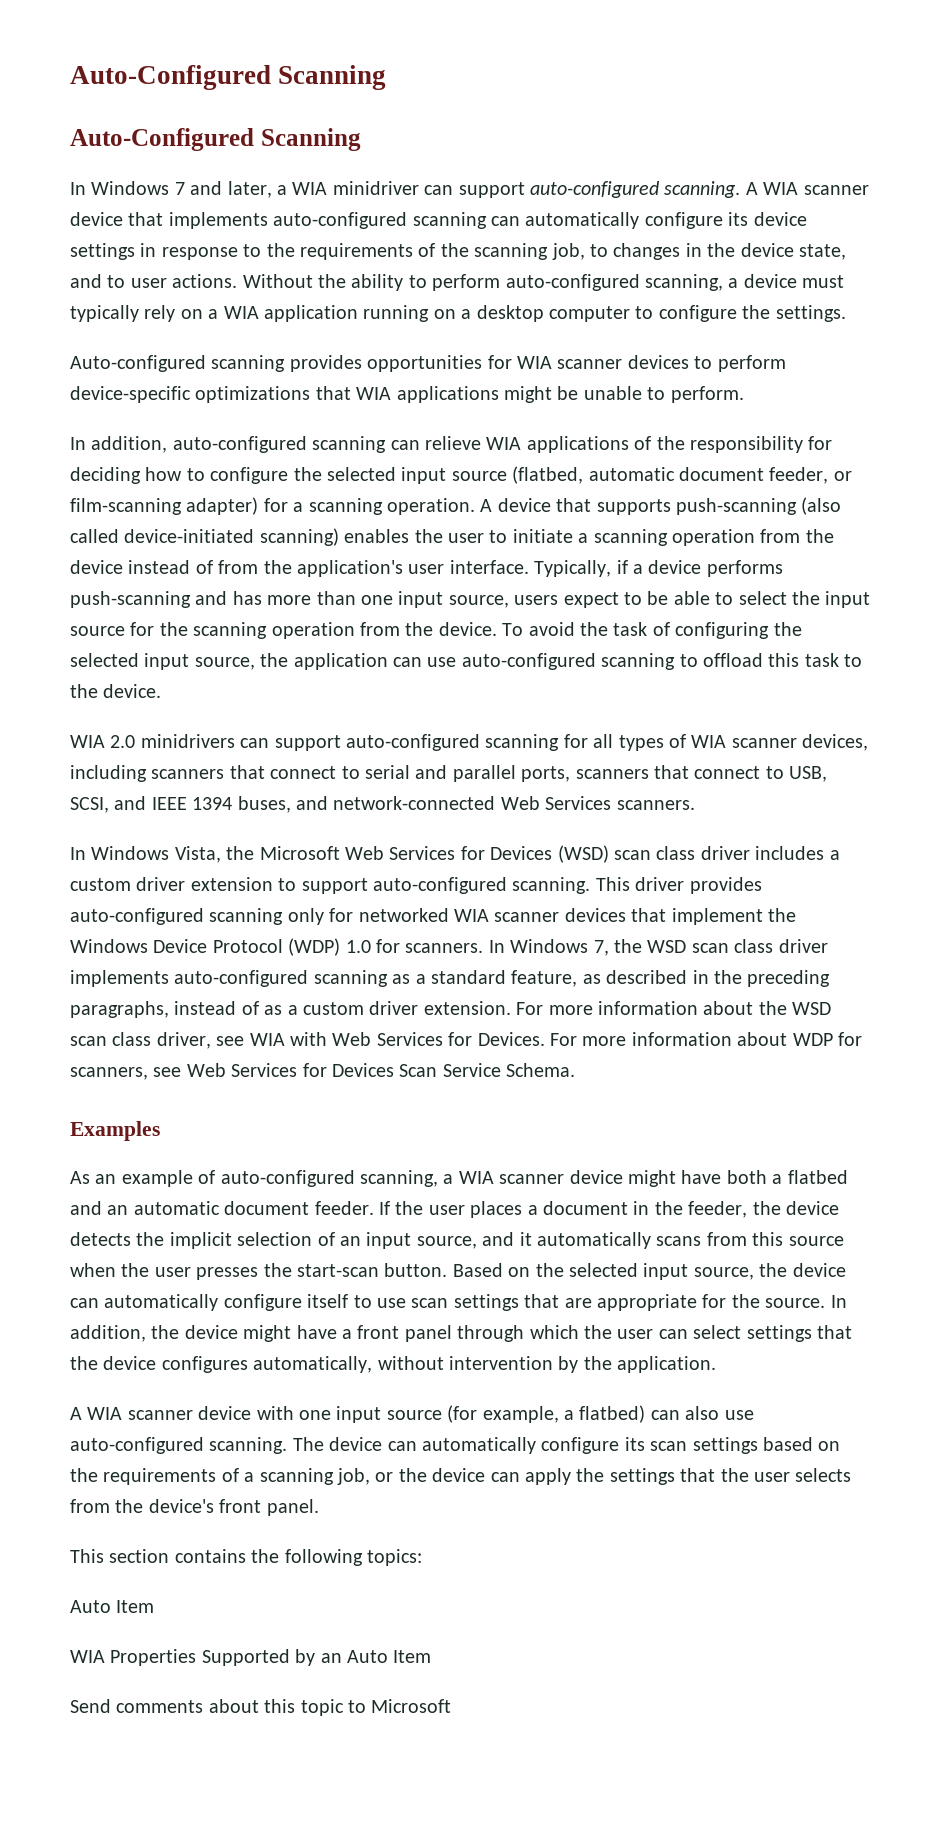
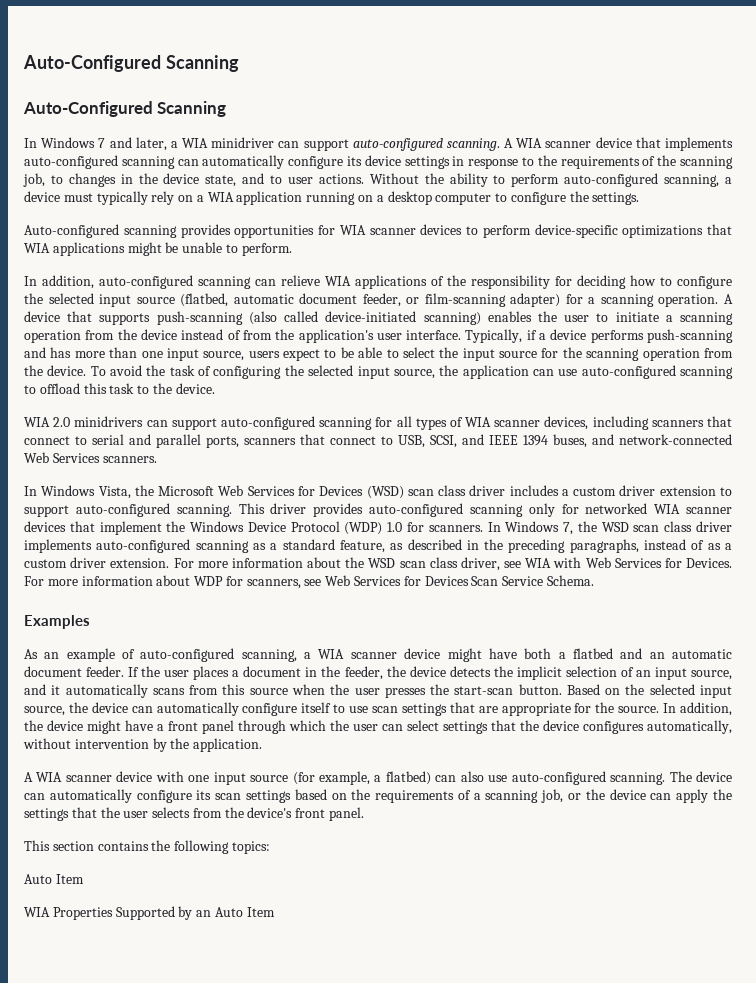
- Send comments about this topic to Microsoft

